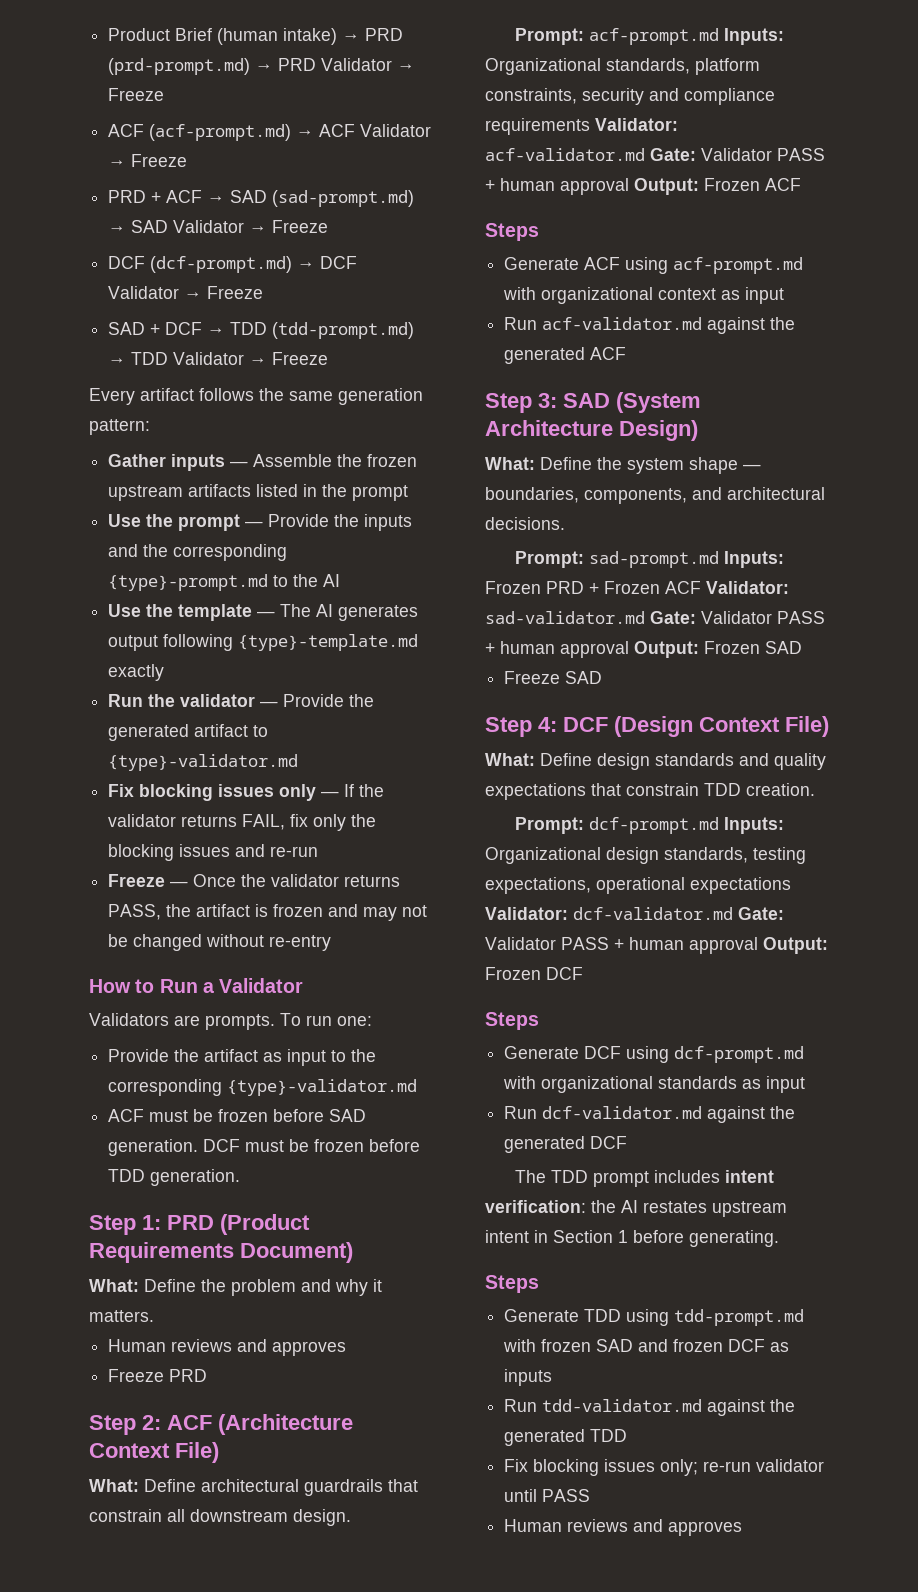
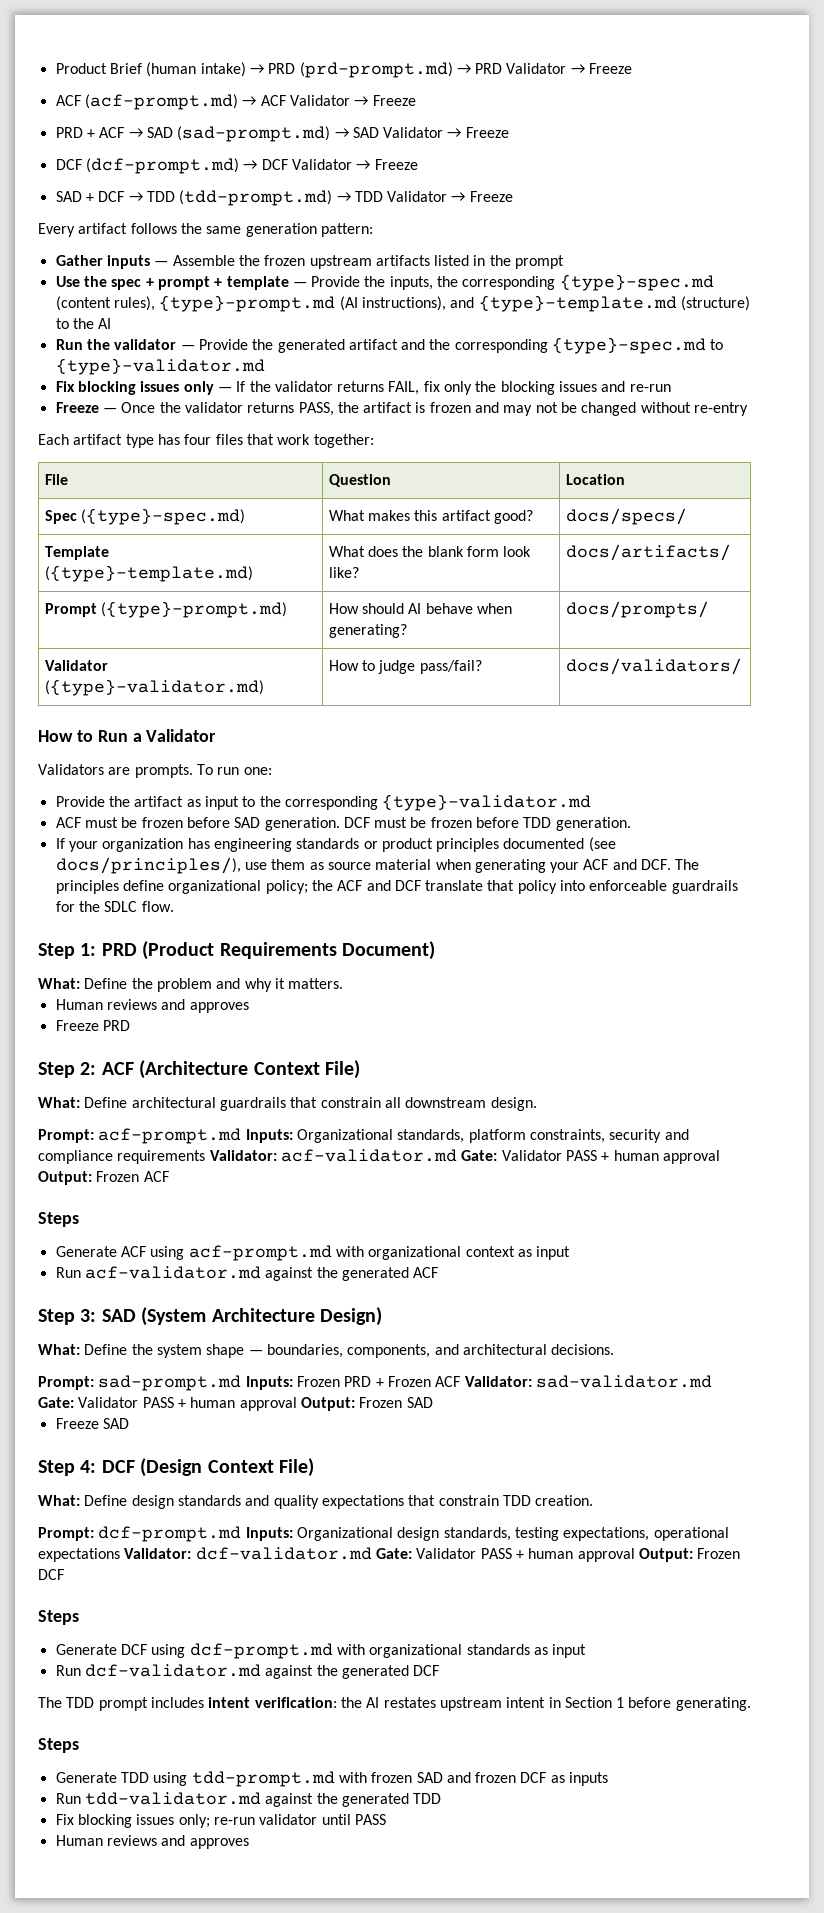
- Use the prompt — Provide the inputs and the corresponding {type}-prompt.md to the AI
- Use the template — The AI generates output following {type}-template.md exactly
+ Use the spec + prompt + template — Provide the inputs, the corresponding {type}-spec.md (content rules), {type}-prompt.md (AI instructions), and {type}-template.md (structure) to the AI
- Run the validator — Provide the generated artifact to {type}-validator.md
+ Run the validator — Provide the generated artifact and the corresponding {type}-spec.md to {type}-validator.md
+ Each artifact type has four files that work together:
+ File | Question | Location
+ Spec ({type}-spec.md) | What makes this artifact good? | docs/specs/
+ Template ({type}-template.md) | What does the blank form look like? | docs/artifacts/
+ Prompt ({type}-prompt.md) | How should AI behave when generating? | docs/prompts/
+ Validator ({type}-validator.md) | How to judge pass/fail? | docs/validators/
+ If your organization has engineering standards or product principles documented (see docs/principles/), use them as source material when generating your ACF and DCF. The principles define organizational policy; the ACF and DCF translate that policy into enforceable guardrails for the SDLC flow.

